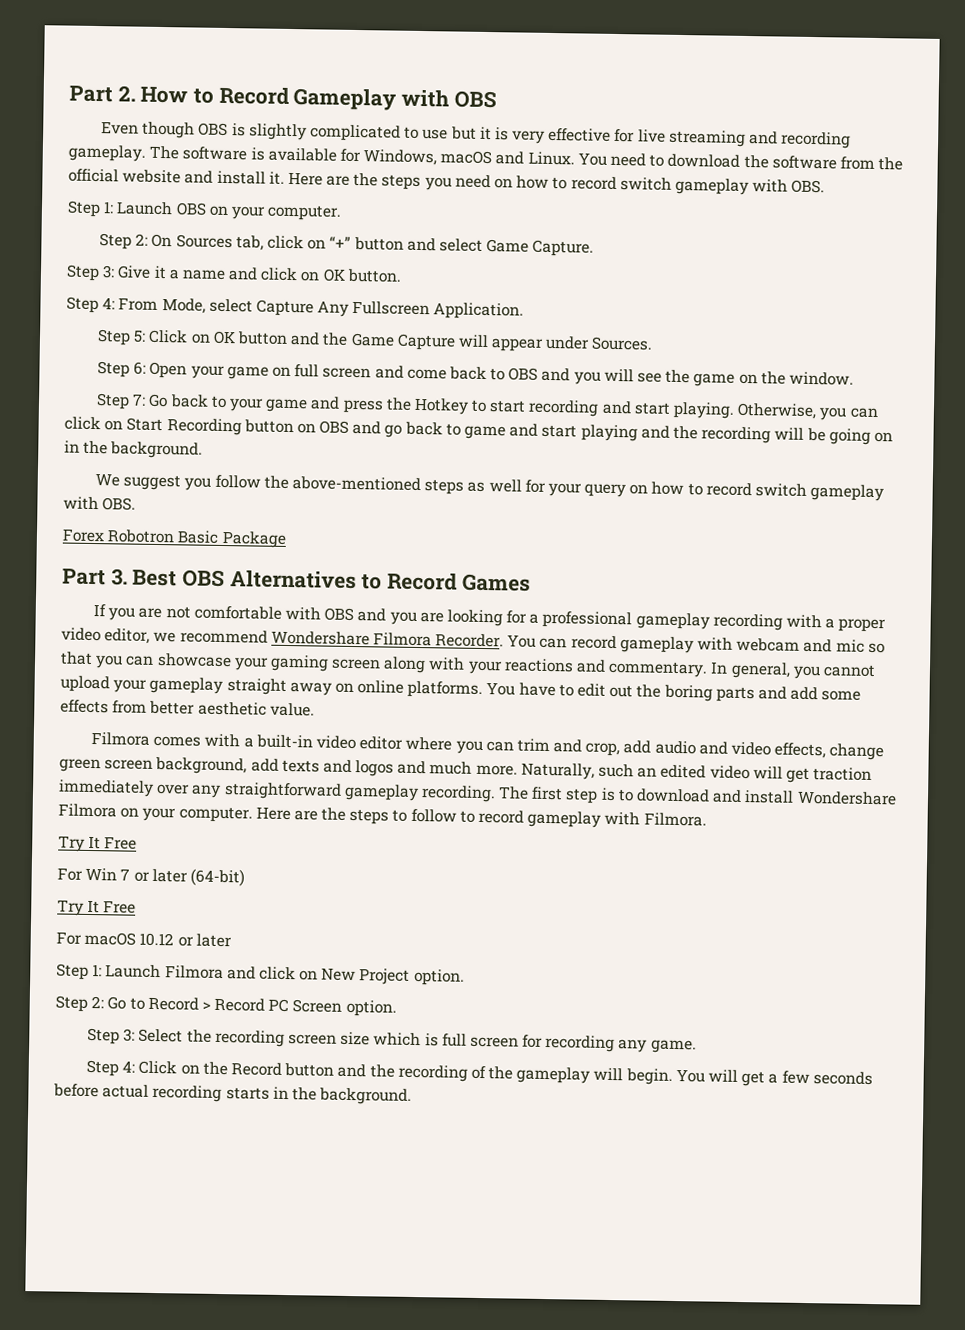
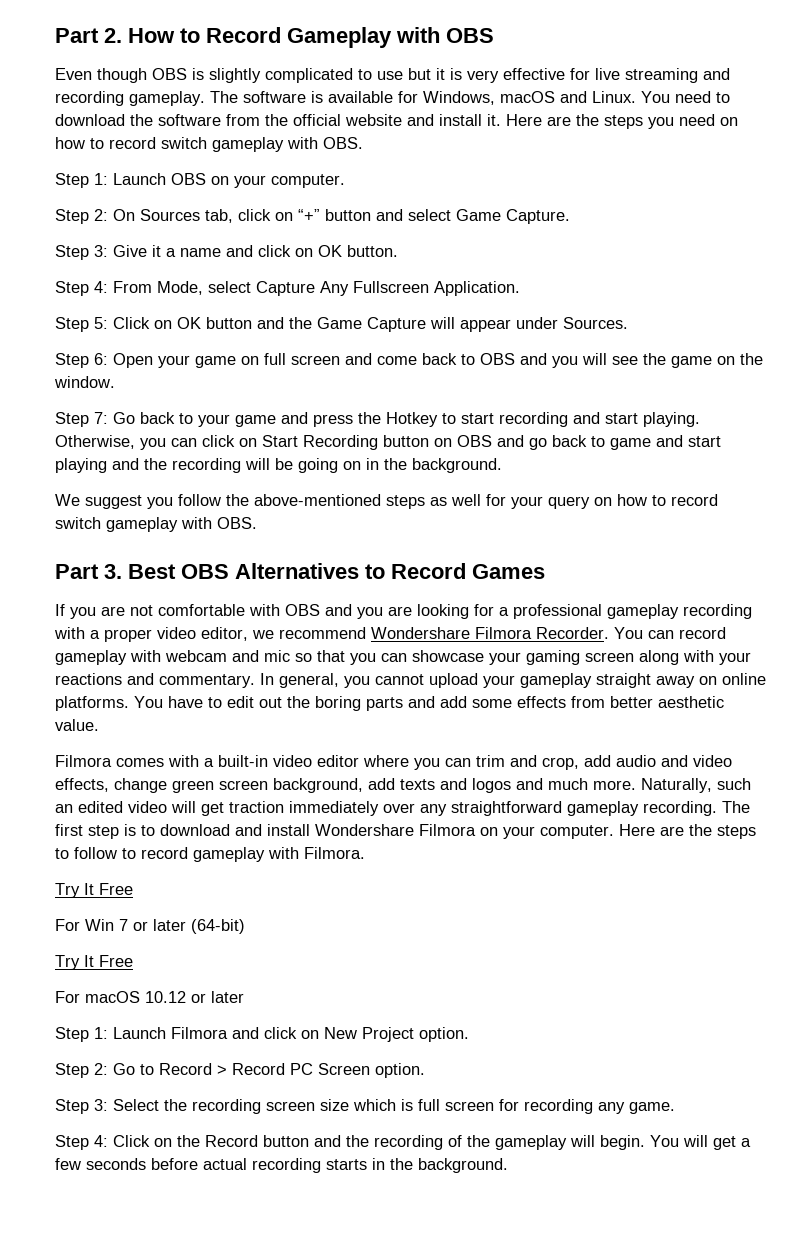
- Forex Robotron Basic Package

